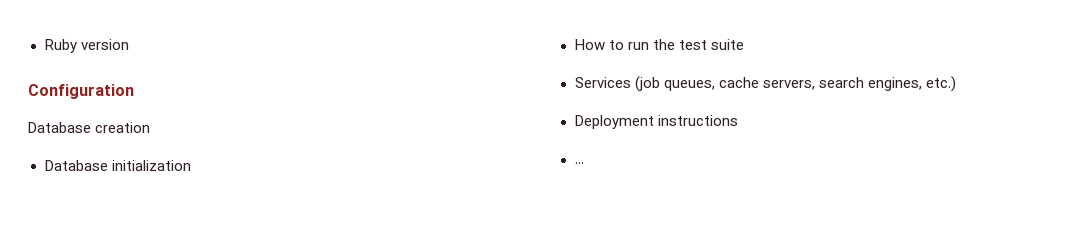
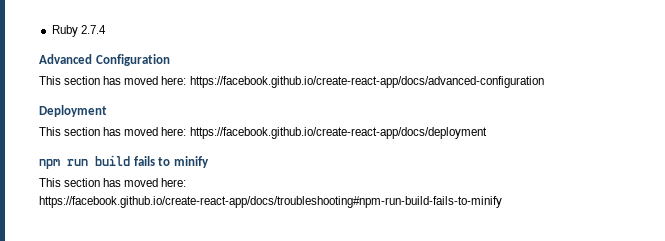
- Ruby version
- Configuration
+ Ruby 2.7.4
+ Advanced Configuration
- Database creation
- Database initialization
- How to run the test suite
- Services (job queues, cache servers, search engines, etc.)
- Deployment instructions
- ...
+ This section has moved here: https://facebook.github.io/create-react-app/docs/advanced-configuration
+ Deployment
+ This section has moved here: https://facebook.github.io/create-react-app/docs/deployment
+ npm run build fails to minify
+ This section has moved here: https://facebook.github.io/create-react-app/docs/troubleshooting#npm-run-build-fails-to-minify

